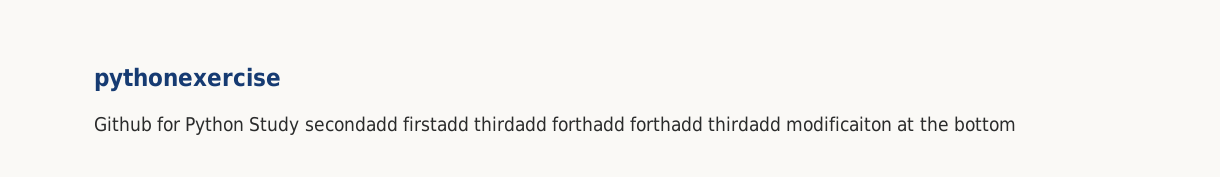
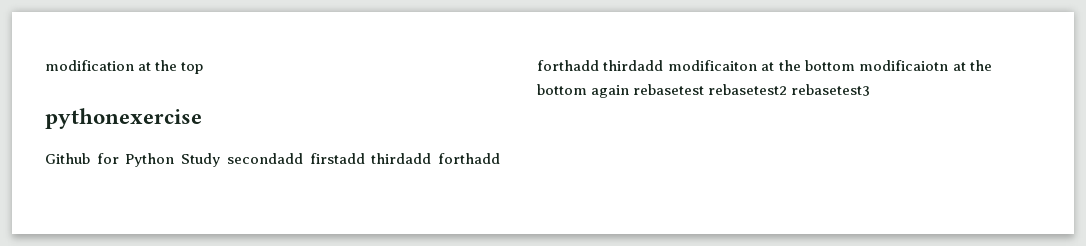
+ modification at the top
- Github for Python Study secondadd firstadd thirdadd forthadd forthadd thirdadd modificaiton at the bottom
+ Github for Python Study secondadd firstadd thirdadd forthadd forthadd thirdadd modificaiton at the bottom modificaiotn at the bottom again rebasetest rebasetest2 rebasetest3

